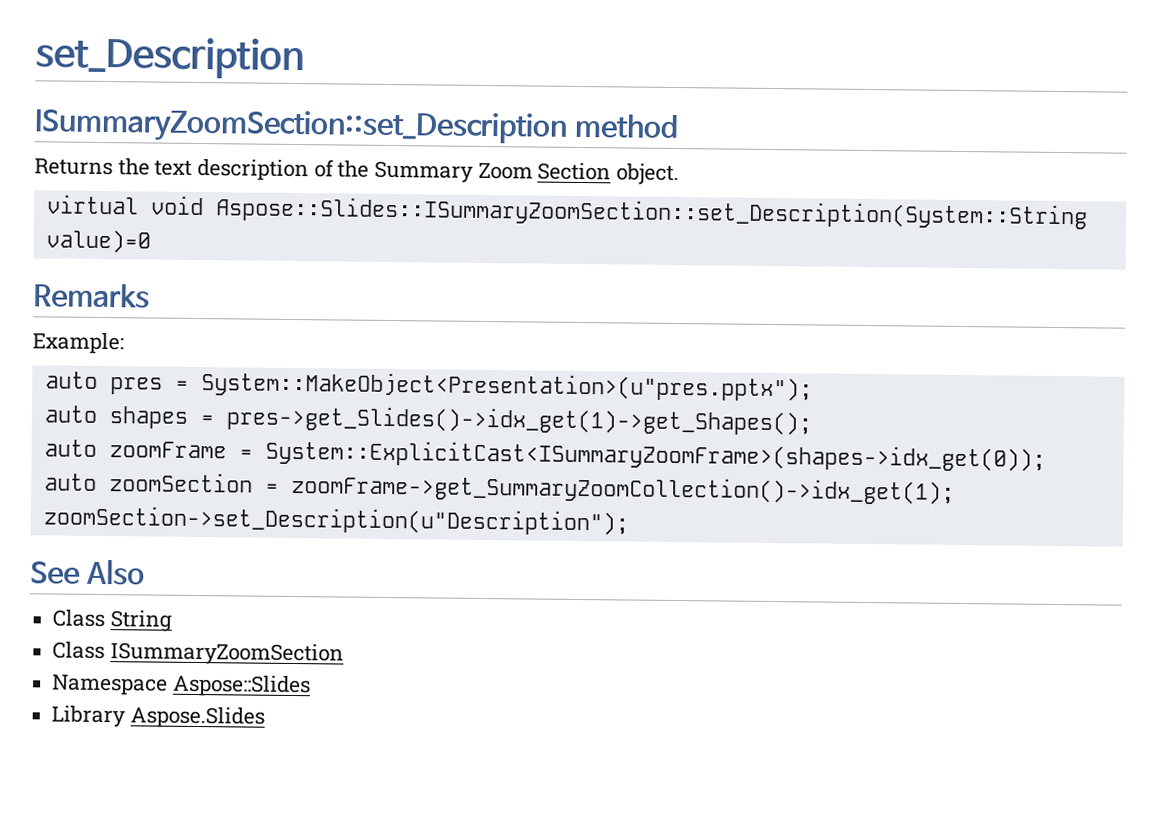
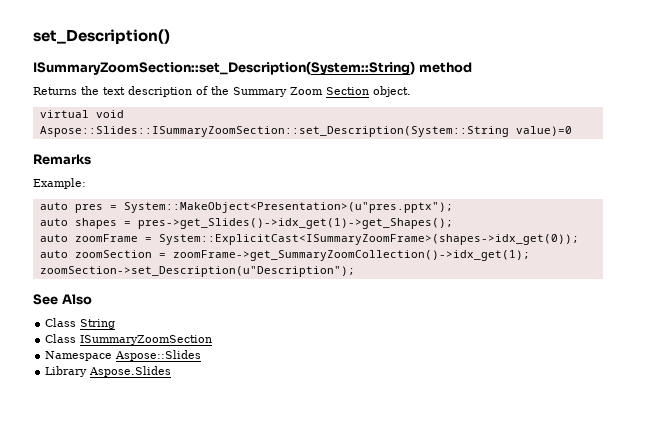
- set_Description
- ISummaryZoomSection::set_Description method
+ set_Description()
+ ISummaryZoomSection::set_Description(System::String) method

